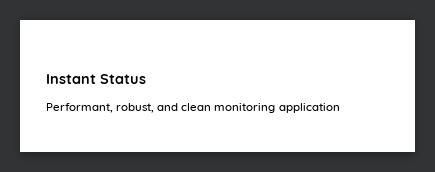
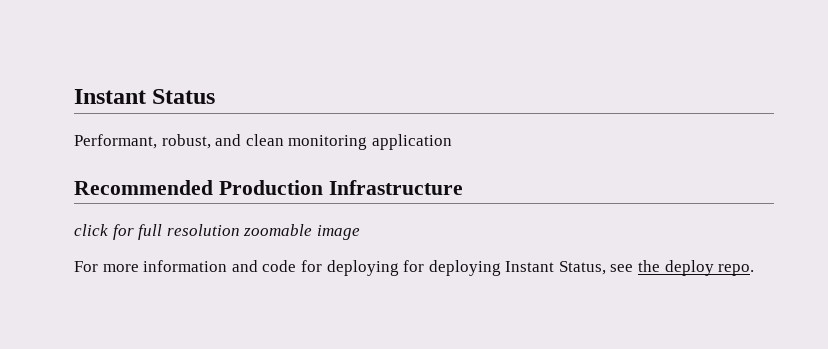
+ Recommended Production Infrastructure
+ click for full resolution zoomable image
+ For more information and code for deploying for deploying Instant Status, see the deploy repo.

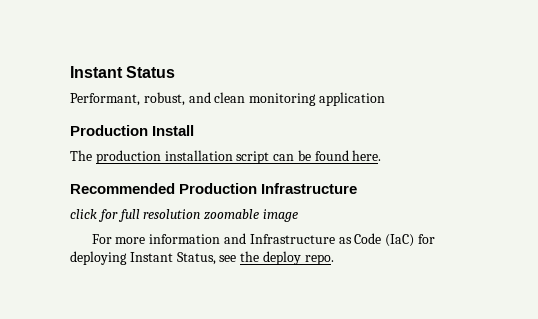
+ Production Install
+ The production installation script can be found here.
- For more information and code for deploying for deploying Instant Status, see the deploy repo.
+ For more information and Infrastructure as Code (IaC) for deploying Instant Status, see the deploy repo.

